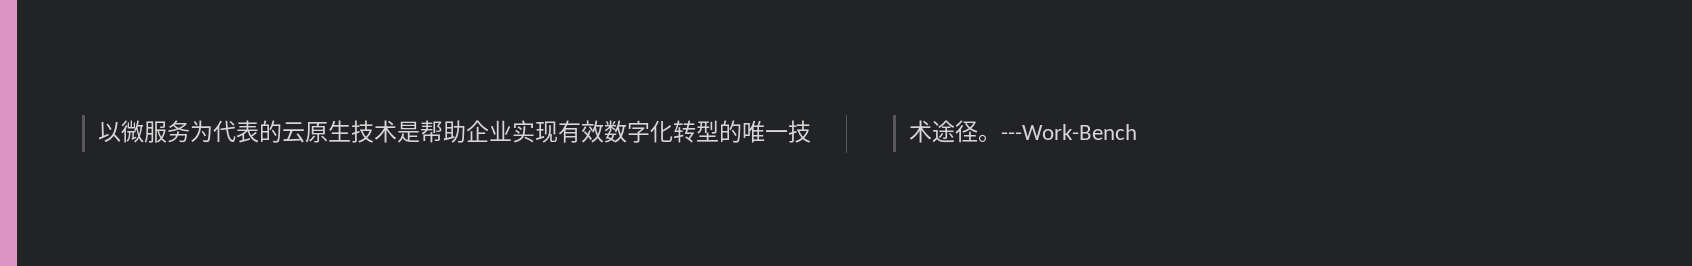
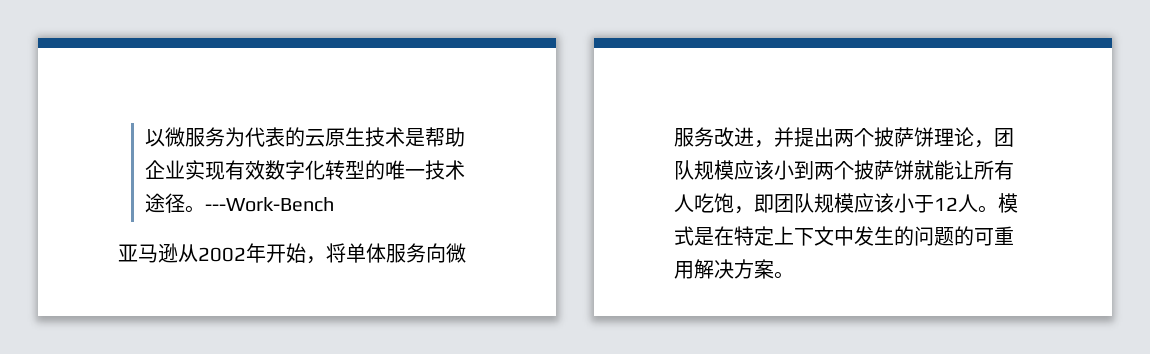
+ 亚马逊从2002年开始，将单体服务向微服务改进，并提出两个披萨饼理论，团队规模应该小到两个披萨饼就能让所有人吃饱，即团队规模应该小于12人。模式是在特定上下文中发生的问题的可重用解决方案。

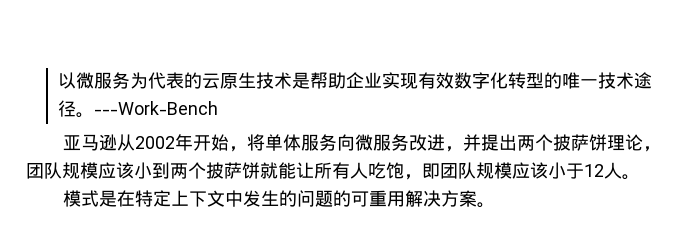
- 亚马逊从2002年开始，将单体服务向微服务改进，并提出两个披萨饼理论，团队规模应该小到两个披萨饼就能让所有人吃饱，即团队规模应该小于12人。模式是在特定上下文中发生的问题的可重用解决方案。
+ 亚马逊从2002年开始，将单体服务向微服务改进，并提出两个披萨饼理论，团队规模应该小到两个披萨饼就能让所有人吃饱，即团队规模应该小于12人。
+ 模式是在特定上下文中发生的问题的可重用解决方案。

